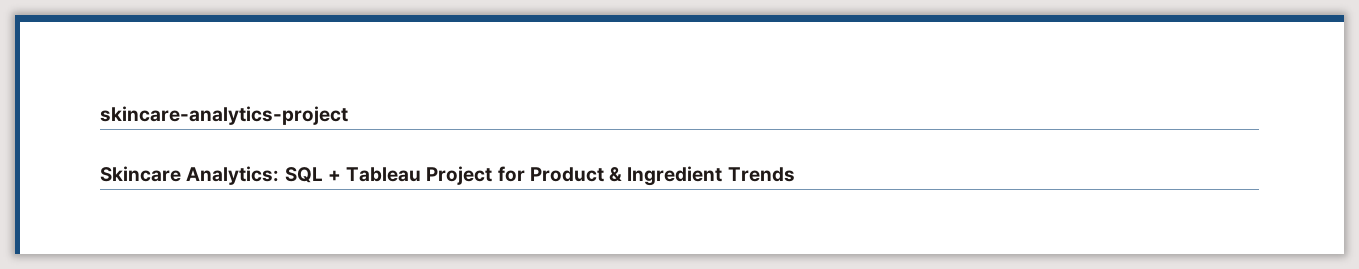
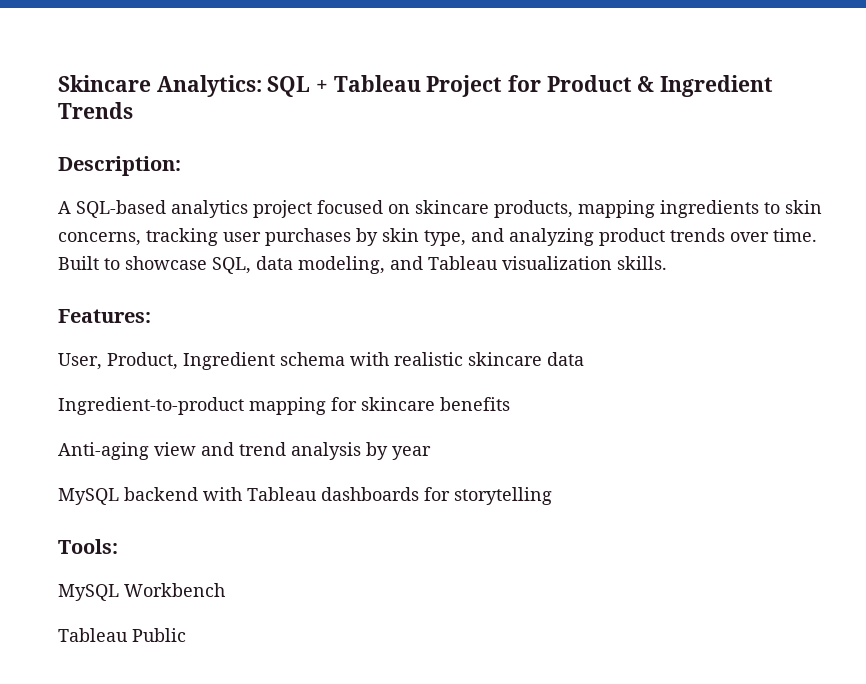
- skincare-analytics-project
+ Description:
+ A SQL-based analytics project focused on skincare products, mapping ingredients to skin concerns, tracking user purchases by skin type, and analyzing product trends over time. Built to showcase SQL, data modeling, and Tableau visualization skills.
+ Features:
+ User, Product, Ingredient schema with realistic skincare data
+ Ingredient-to-product mapping for skincare benefits
+ Anti-aging view and trend analysis by year
+ MySQL backend with Tableau dashboards for storytelling
+ Tools:
+ MySQL Workbench
+ Tableau Public

